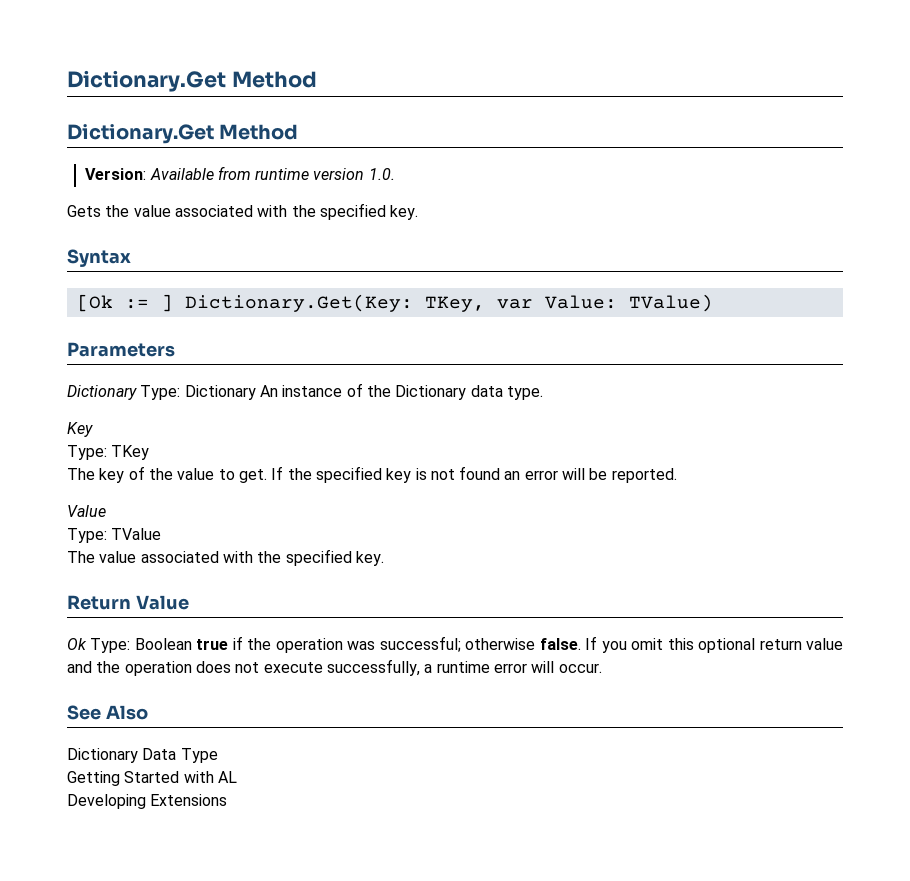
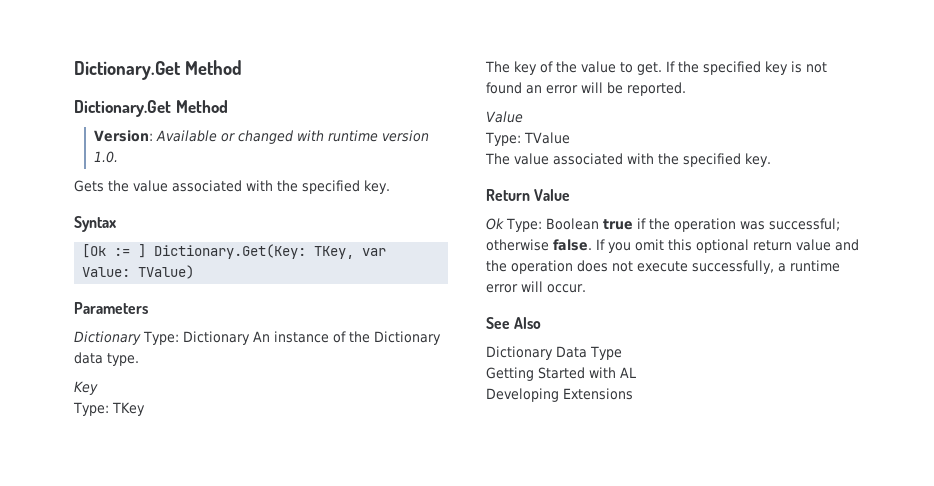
- Version: Available from runtime version 1.0.
+ Version: Available or changed with runtime version 1.0.

